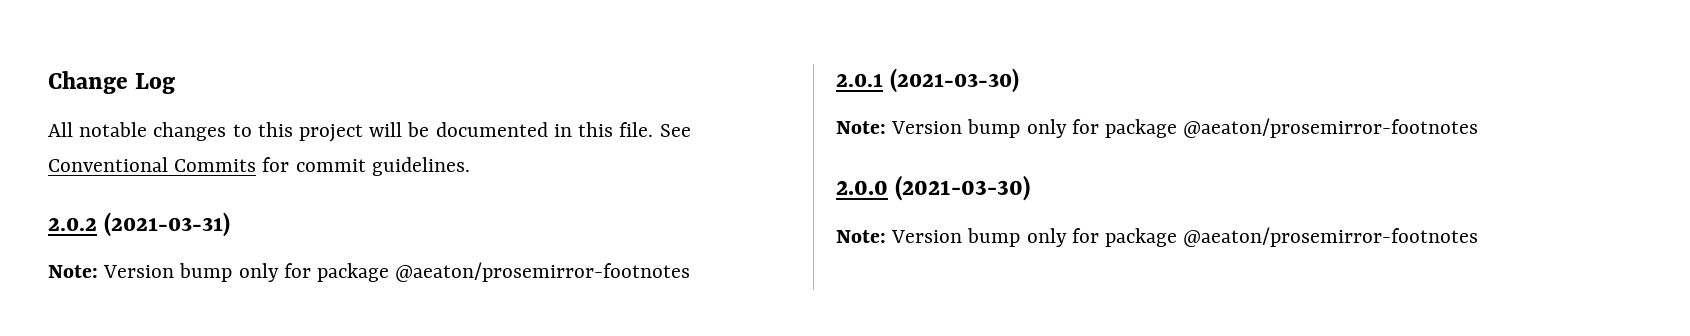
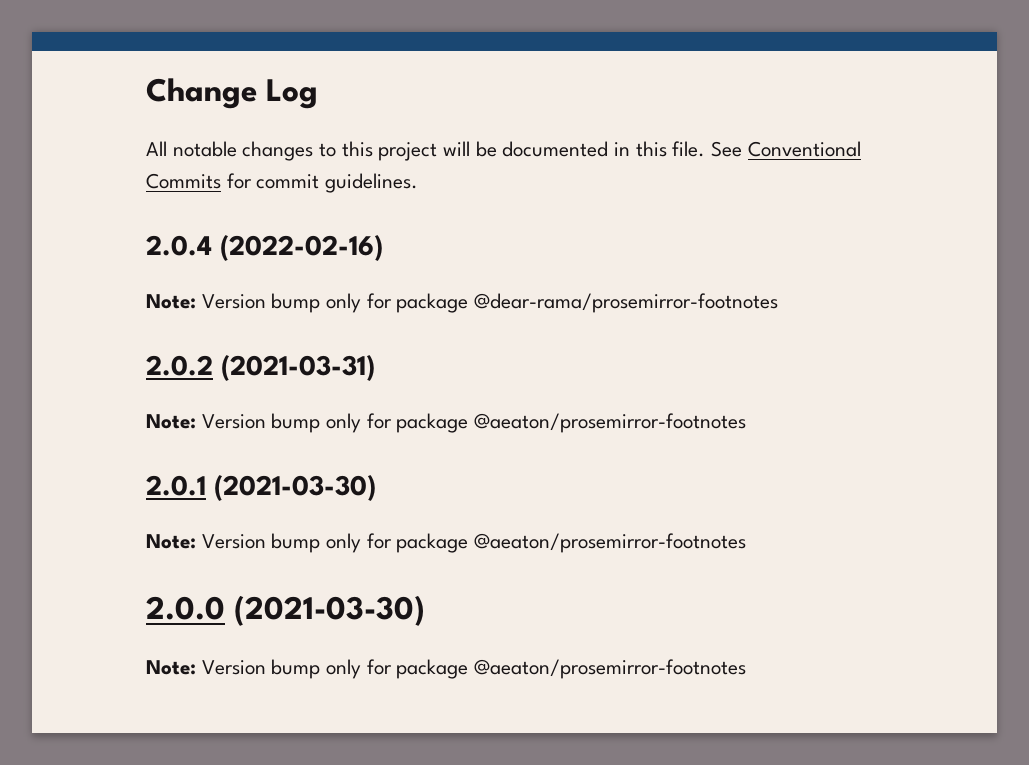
+ 2.0.4 (2022-02-16)
+ Note: Version bump only for package @dear-rama/prosemirror-footnotes

